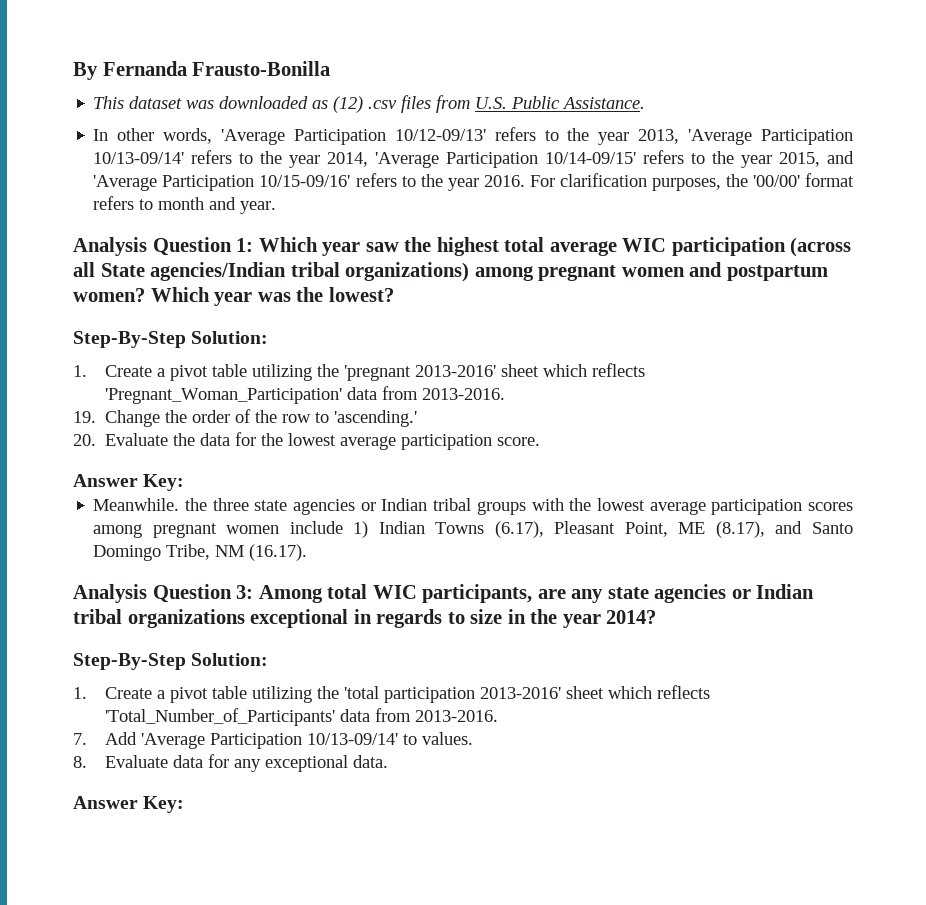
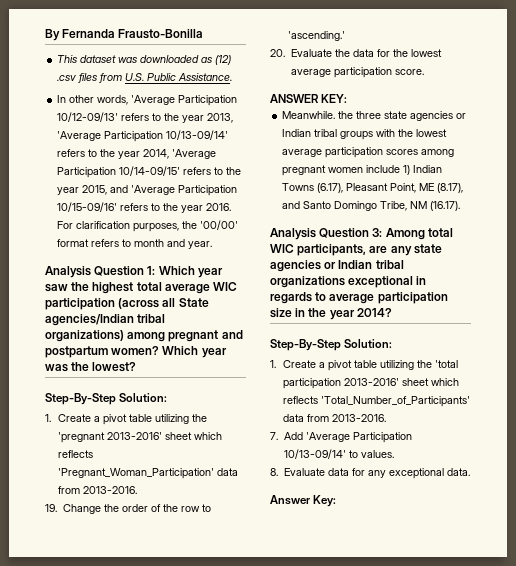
- Analysis Question 1: Which year saw the highest total average WIC participation (across all State agencies/Indian tribal organizations) among pregnant women and postpartum women?
+ Analysis Question 1: Which year saw the highest total average WIC participation (across all State agencies/Indian tribal organizations) among pregnant and postpartum women?
  20. Evaluate the data for the lowest average participation score.
- Answer Key:
+ ANSWER KEY:
- Analysis Question 3: Among total WIC participants, are any state agencies or Indian tribal organizations exceptional in regards to size in the year 2014?
+ Analysis Question 3: Among total WIC participants, are any state agencies or Indian tribal organizations exceptional in regards to average participation size in the year 2014?

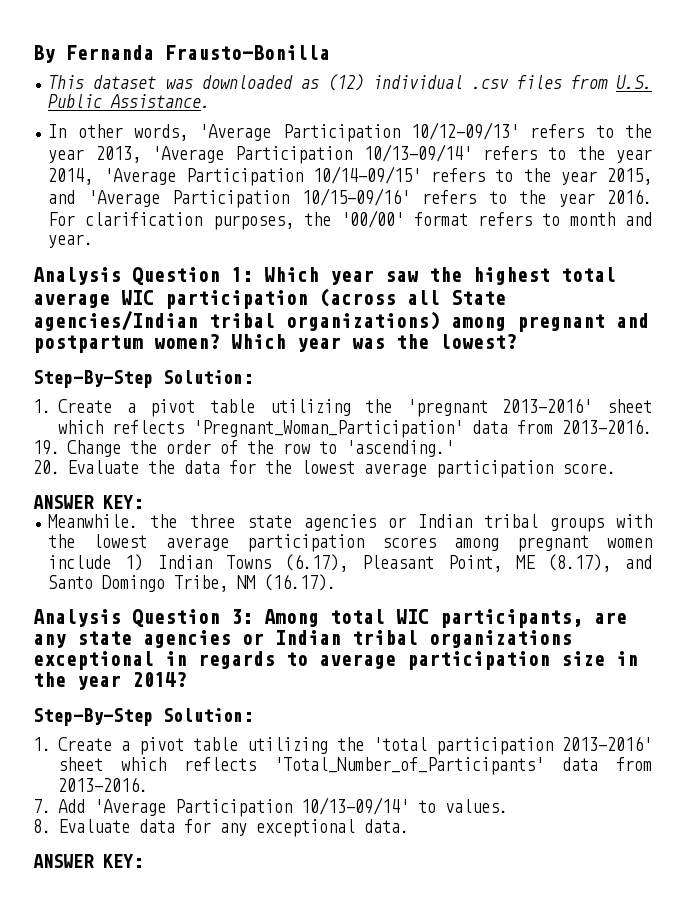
- This dataset was downloaded as (12) .csv files from U.S. Public Assistance.
+ This dataset was downloaded as (12) individual .csv files from U.S. Public Assistance.
  8. Evaluate data for any exceptional data.
- Answer Key:
+ ANSWER KEY:

